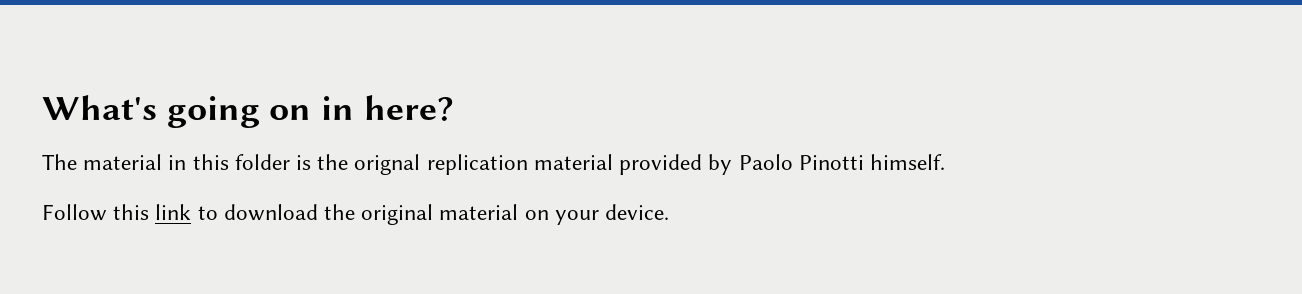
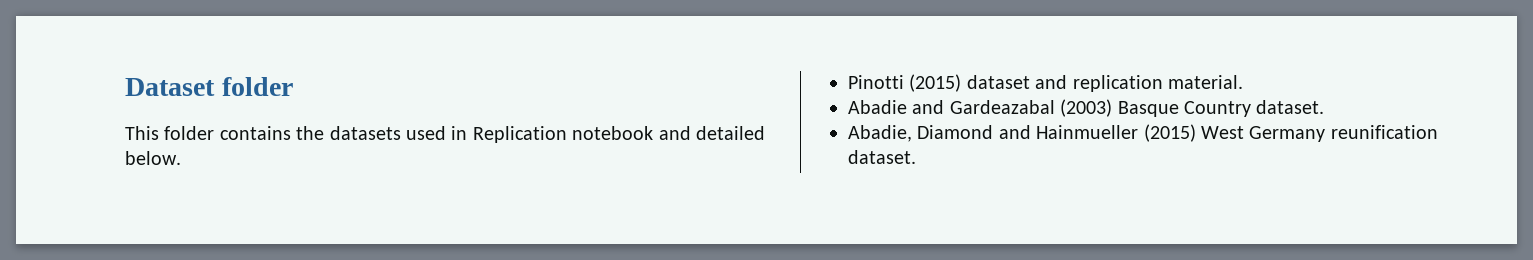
- What's going on in here?
- The material in this folder is the orignal replication material provided by Paolo Pinotti himself.
- Follow this link to download the original material on your device.
+ Dataset folder
+ This folder contains the datasets used in Replication notebook and detailed below.
+ Pinotti (2015) dataset and replication material.
+ Abadie and Gardeazabal (2003) Basque Country dataset.
+ Abadie, Diamond and Hainmueller (2015) West Germany reunification dataset.

